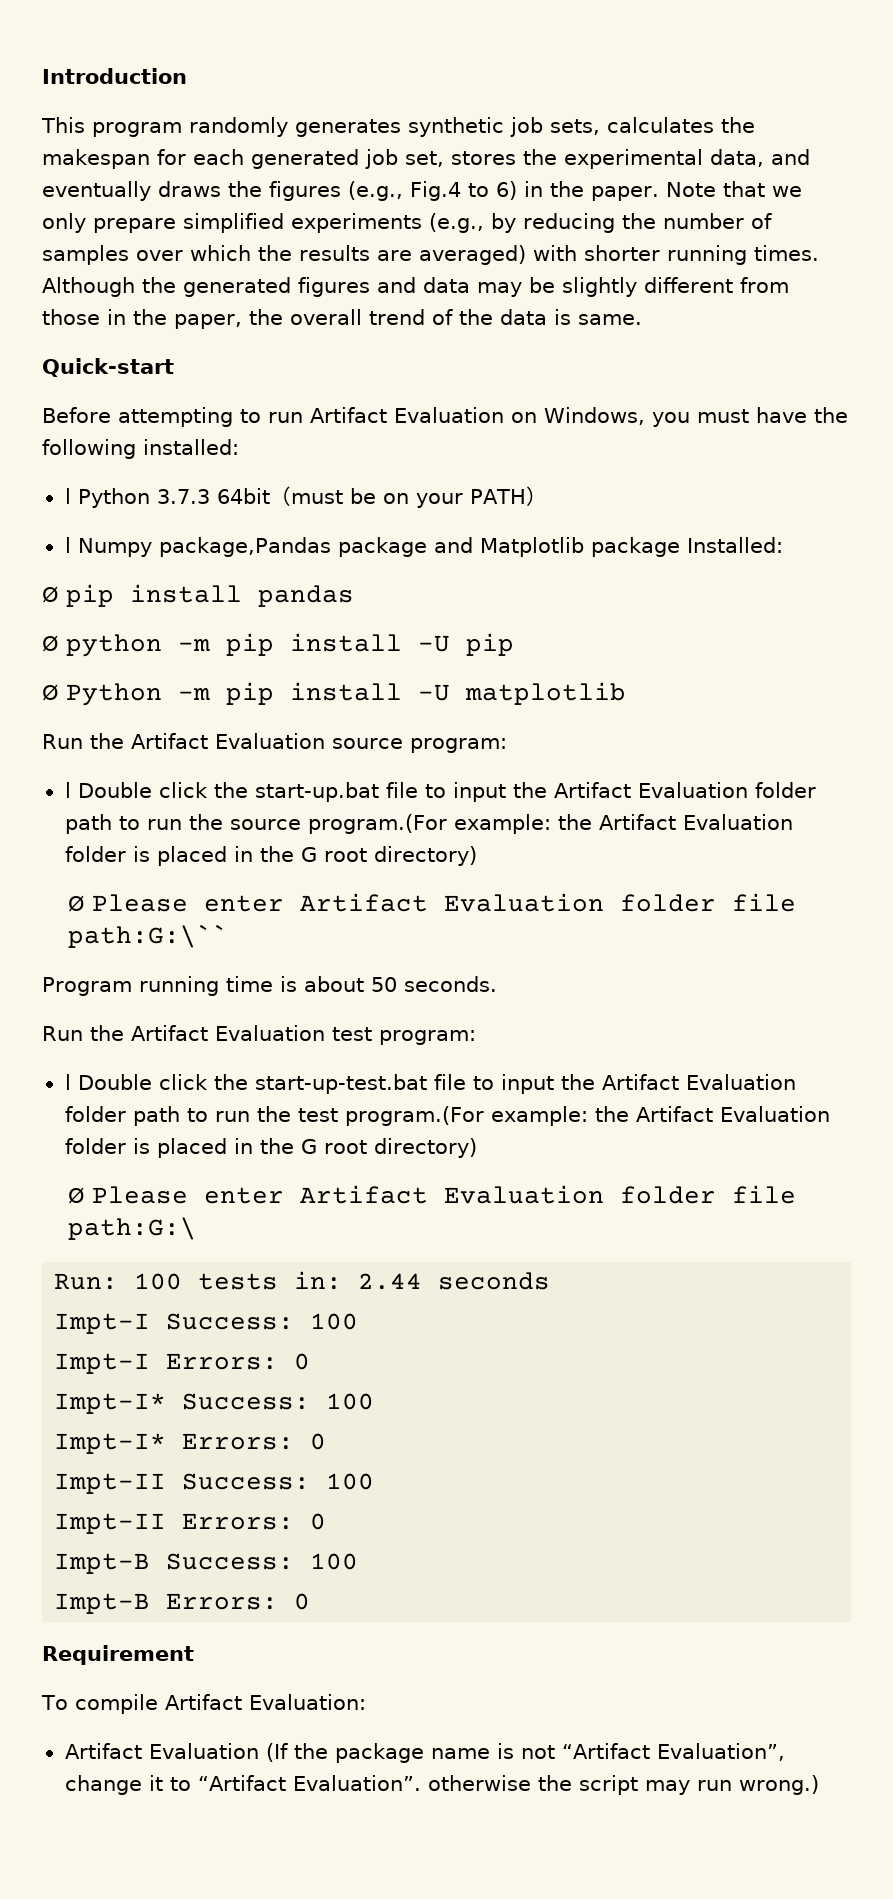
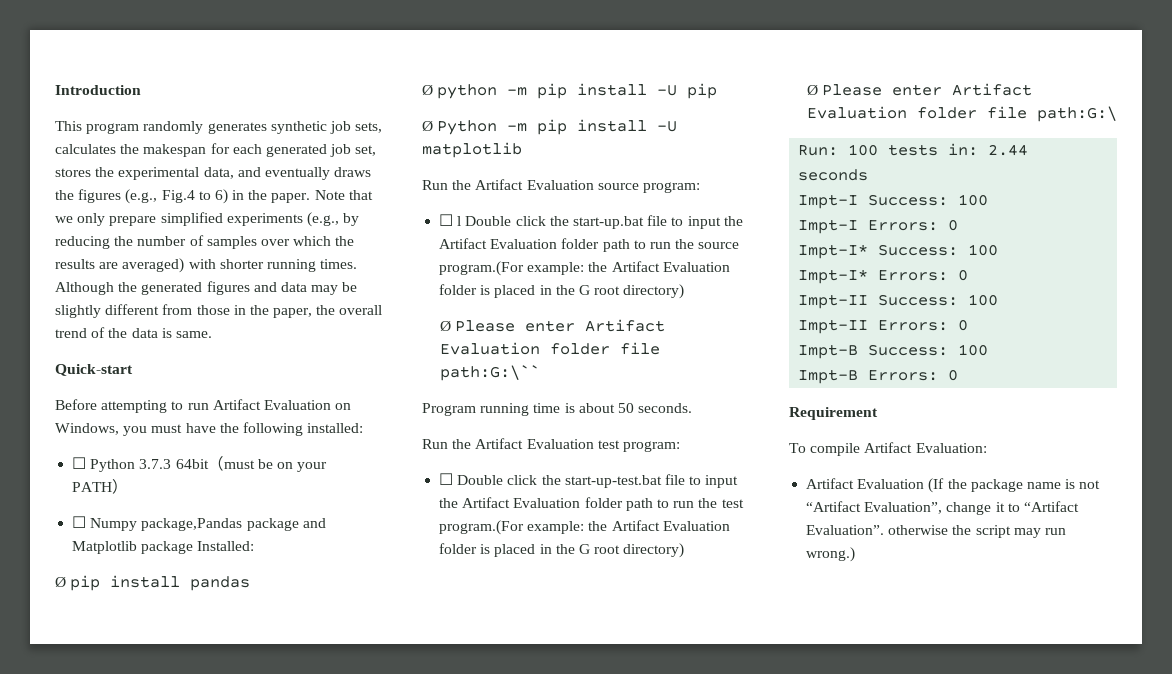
- l Python 3.7.3 64bit（must be on your PATH）
+ ☐ Python 3.7.3 64bit（must be on your PATH）
- l Numpy package,Pandas package and Matplotlib package Installed:
+ ☐ Numpy package,Pandas package and Matplotlib package Installed:
- l Double click the start-up.bat file to input the Artifact Evaluation folder path to run the source program.(For example: the Artifact Evaluation folder is placed in the G root directory)
+ ☐ l Double click the start-up.bat file to input the Artifact Evaluation folder path to run the source program.(For example: the Artifact Evaluation folder is placed in the G root directory)
- l Double click the start-up-test.bat file to input the Artifact Evaluation folder path to run the test program.(For example: the Artifact Evaluation folder is placed in the G root directory)
+ ☐ Double click the start-up-test.bat file to input the Artifact Evaluation folder path to run the test program.(For example: the Artifact Evaluation folder is placed in the G root directory)

